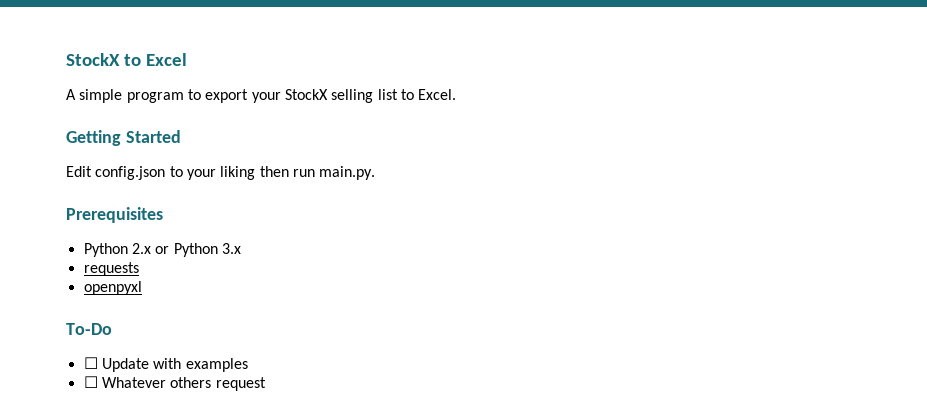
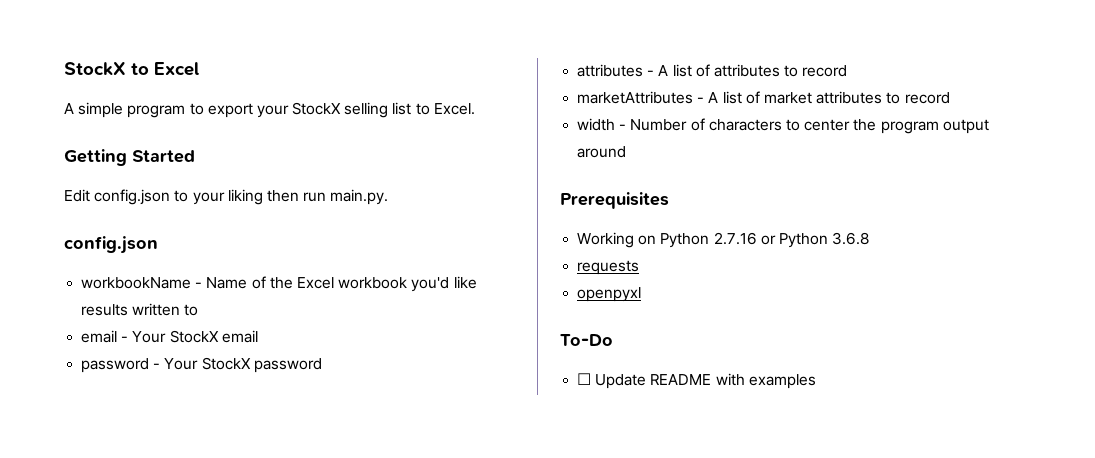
  Edit config.json to your liking then run main.py.
+ config.json
+ workbookName - Name of the Excel workbook you'd like results written to
+ email - Your StockX email
+ password - Your StockX password
+ attributes - A list of attributes to record
+ marketAttributes - A list of market attributes to record
+ width - Number of characters to center the program output around
  Prerequisites
- Python 2.x or Python 3.x
+ Working on Python 2.7.16 or Python 3.6.8
- ☐ Update with examples
+ ☐ Update README with examples
- ☐ Whatever others request

